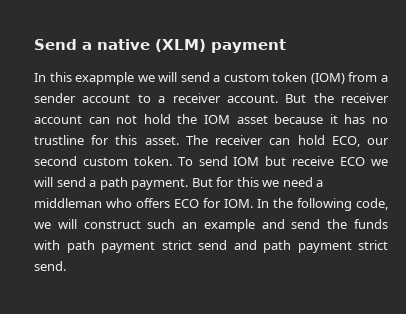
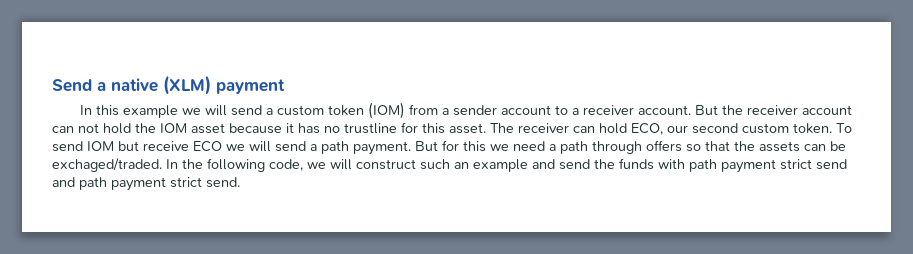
- In this exapmple we will send a custom token (IOM) from a sender account to a receiver account.
+ In this example we will send a custom token (IOM) from a sender account to a receiver account.
- But for this we need a middleman who offers ECO for IOM. In the following code, we will construct such an example and send the funds with path payment strict send and path payment strict send.
+ But for this we need a path through offers so that the assets can be exchaged/traded. In the following code, we will construct such an example and send the funds with path payment strict send and path payment strict send.

